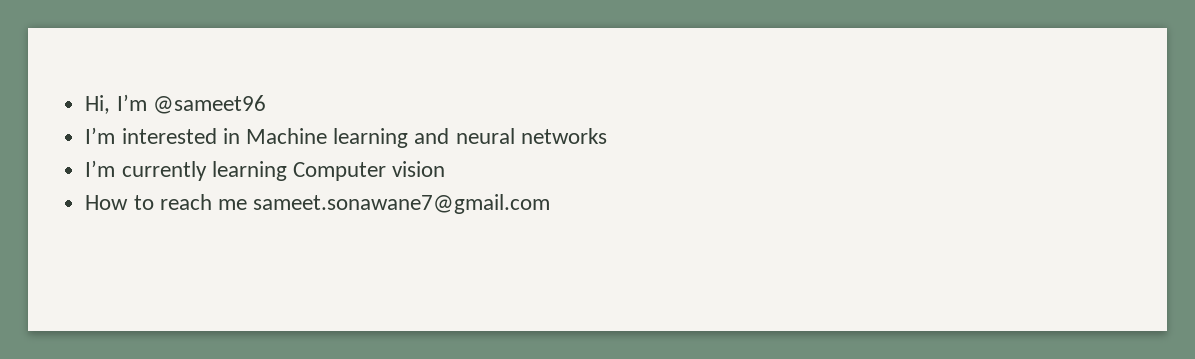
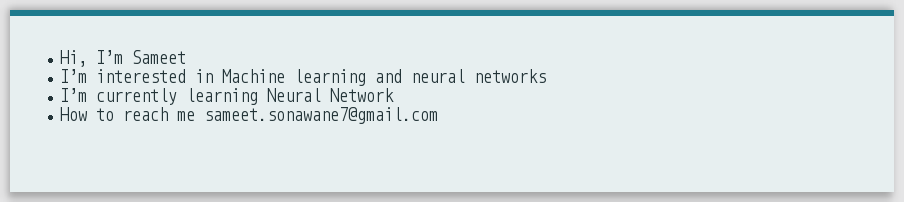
- Hi, I’m @sameet96
+ Hi, I’m Sameet
- I’m currently learning Computer vision
+ I’m currently learning Neural Network

